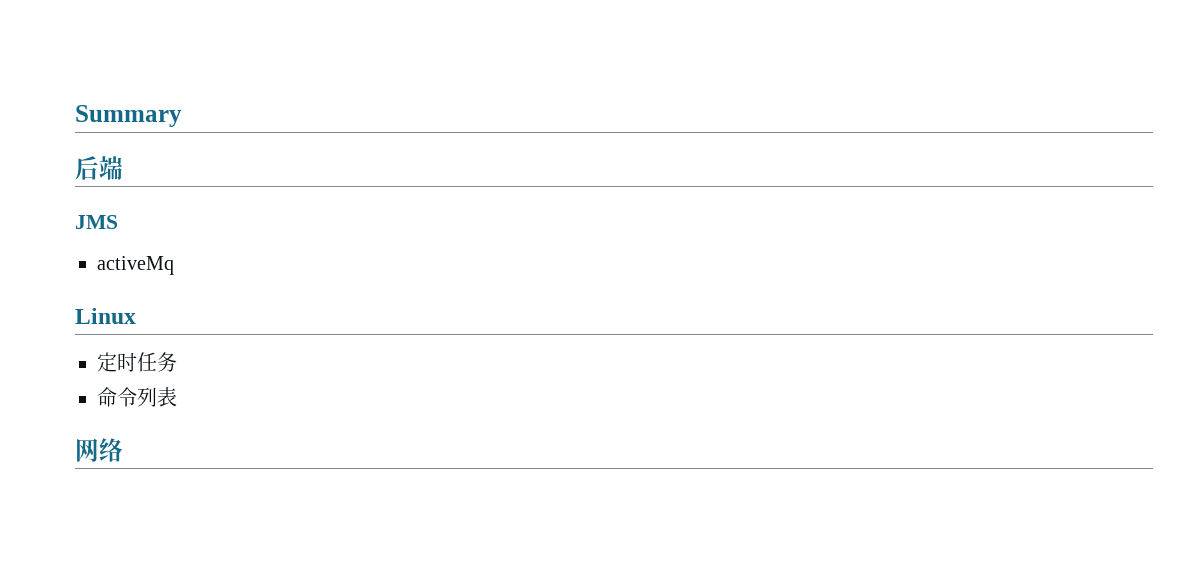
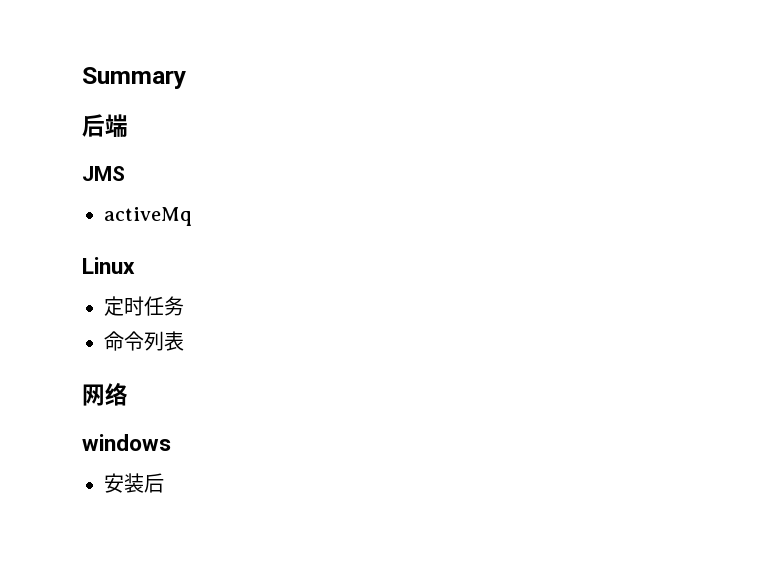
+ windows
+ 安装后

